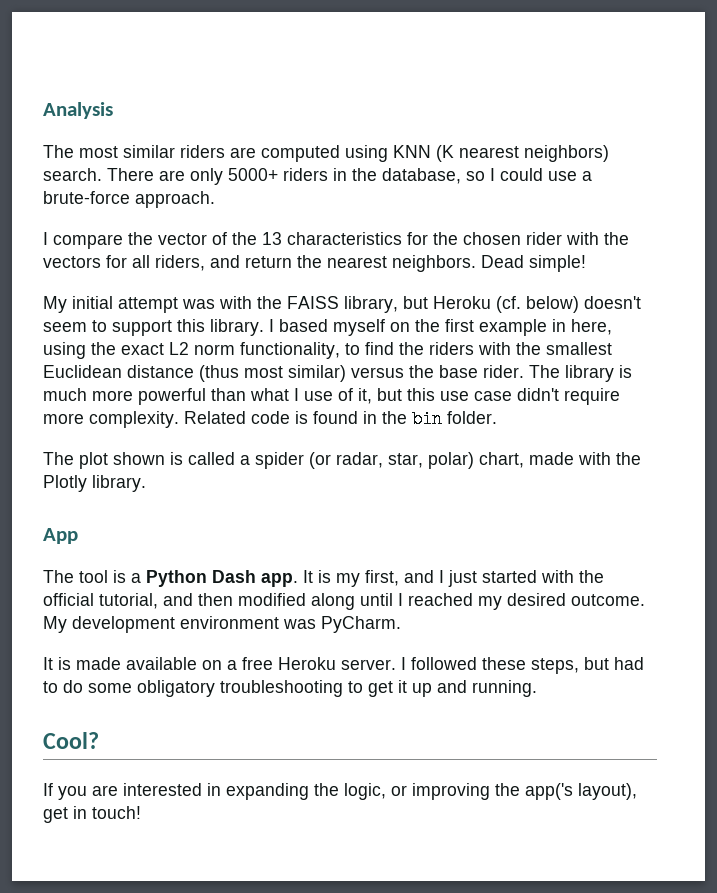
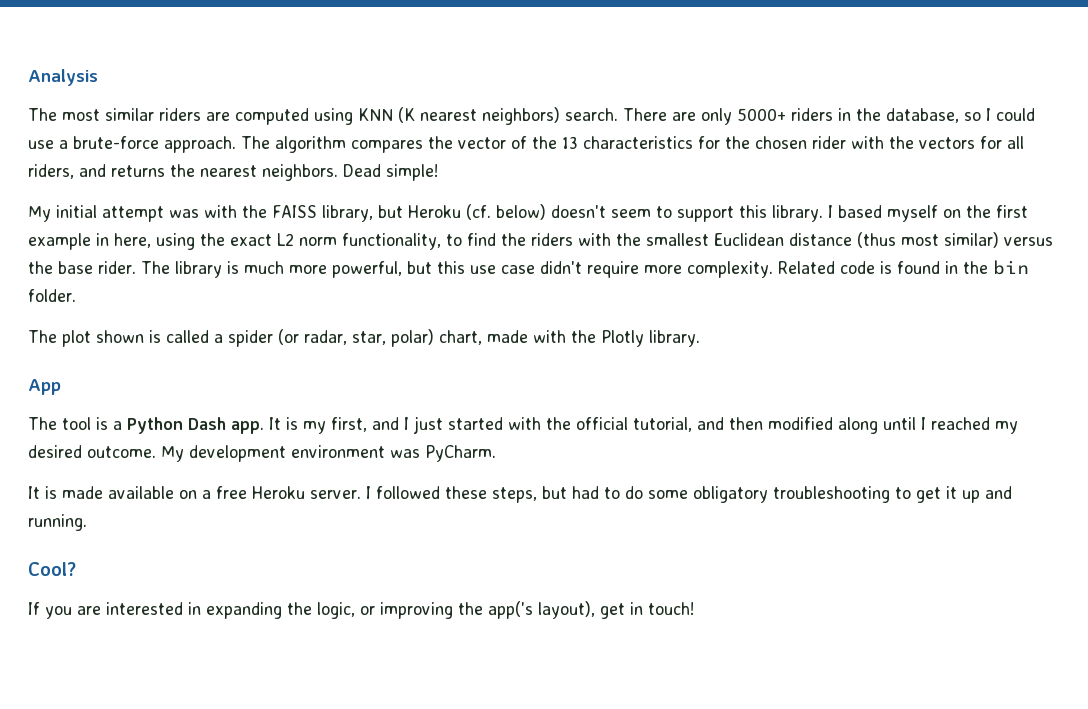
- There are only 5000+ riders in the database, so I could use a brute-force approach.
- I compare the vector of the 13 characteristics for the chosen rider with the vectors for all riders, and return the nearest neighbors.
+ There are only 5000+ riders in the database, so I could use a brute-force approach. The algorithm compares the vector of the 13 characteristics for the chosen rider with the vectors for all riders, and returns the nearest neighbors.
- The library is much more powerful than what I use of it, but this use case didn't require more complexity.
+ The library is much more powerful, but this use case didn't require more complexity.

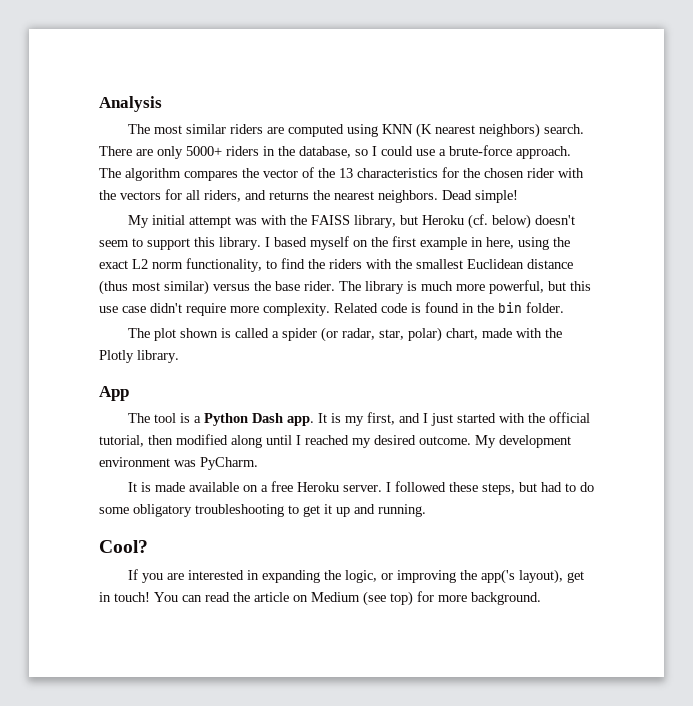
- It is my first, and I just started with the official tutorial, and then modified along until I reached my desired outcome.
+ It is my first, and I just started with the official tutorial, then modified along until I reached my desired outcome.
+ You can read the article on Medium (see top) for more background.

